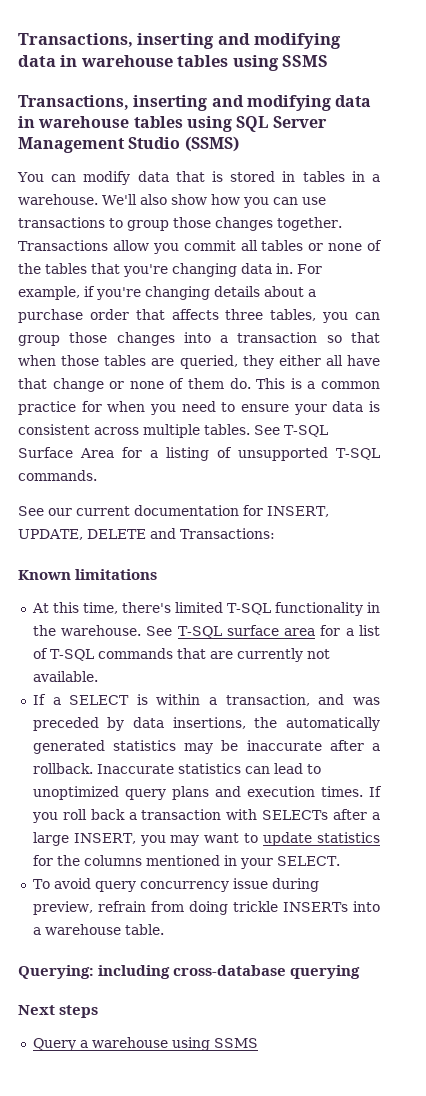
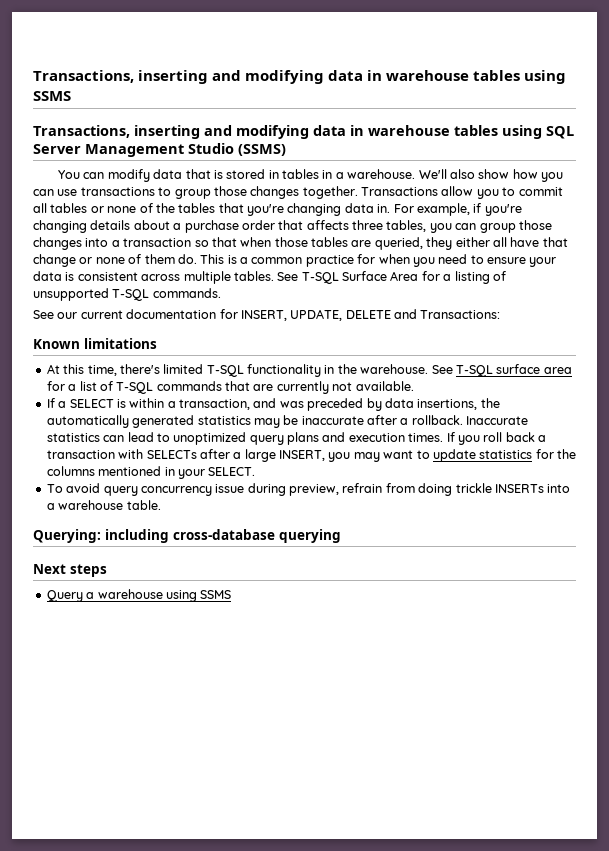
- Transactions allow you commit all tables or none of the tables that you're changing data in.
+ Transactions allow you to commit all tables or none of the tables that you're changing data in.

